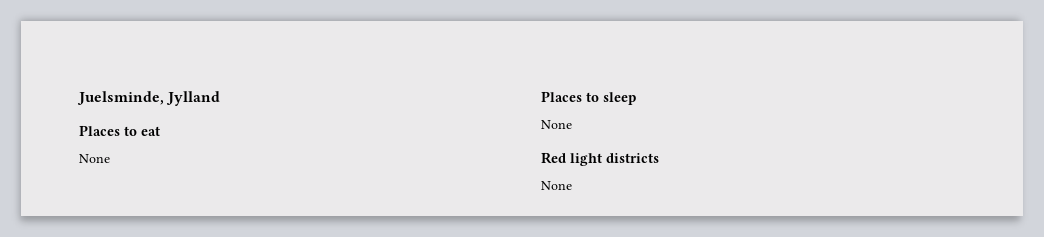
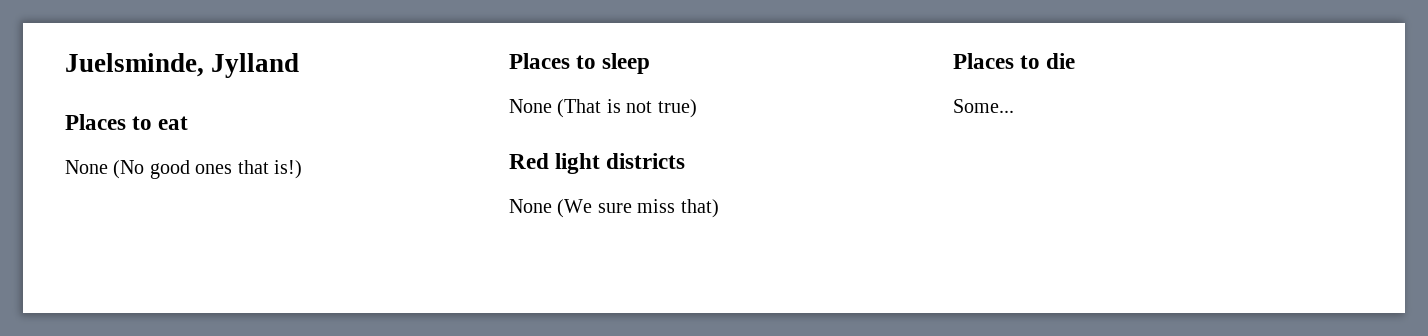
  Places to eat
- None
+ None (No good ones that is!)
  Places to sleep
- None
+ None (That is not true)
  Red light districts
- None
+ None (We sure miss that)
+ Places to die
+ Some...

